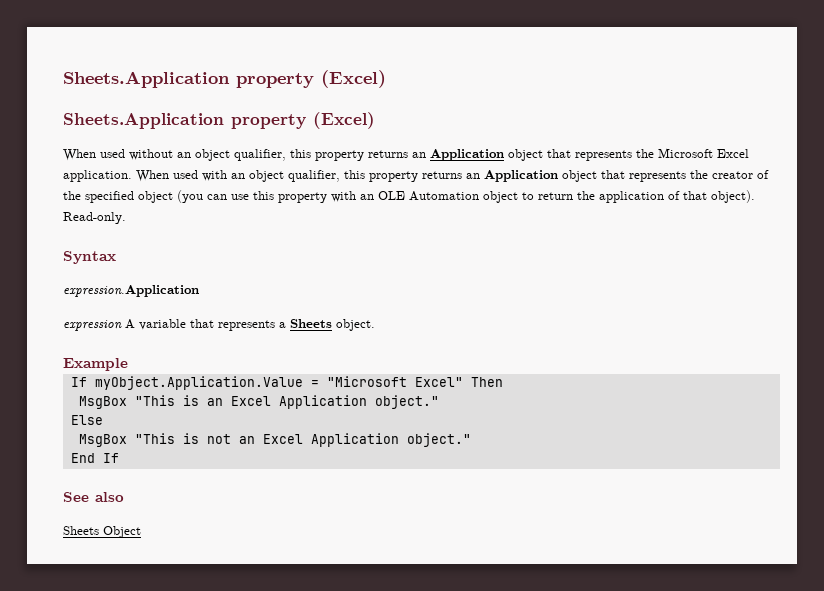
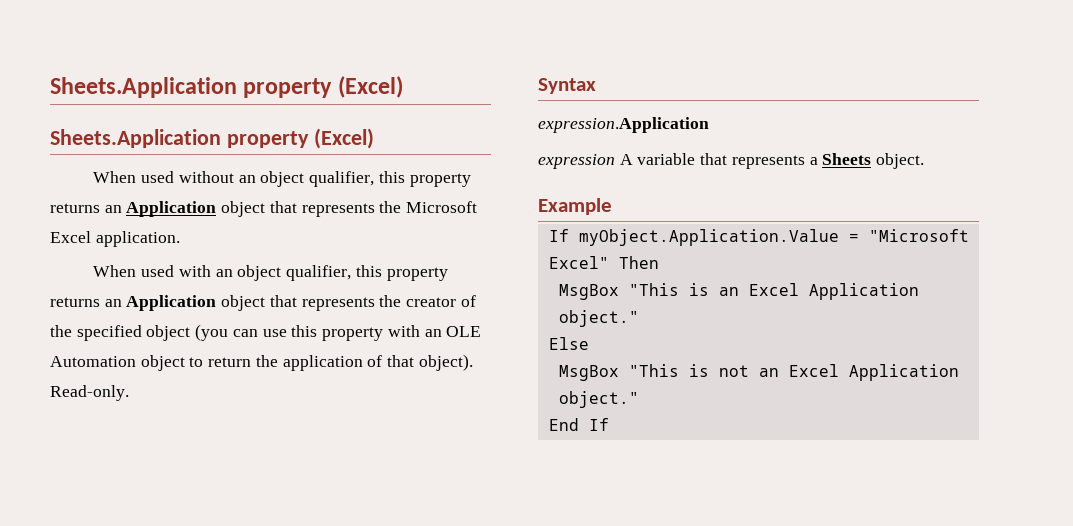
- When used without an object qualifier, this property returns an Application object that represents the Microsoft Excel application. When used with an object qualifier, this property returns an Application object that represents the creator of the specified object (you can use this property with an OLE Automation object to return the application of that object).
+ When used without an object qualifier, this property returns an Application object that represents the Microsoft Excel application.
+ When used with an object qualifier, this property returns an Application object that represents the creator of the specified object (you can use this property with an OLE Automation object to return the application of that object).
- See also
- Sheets Object

